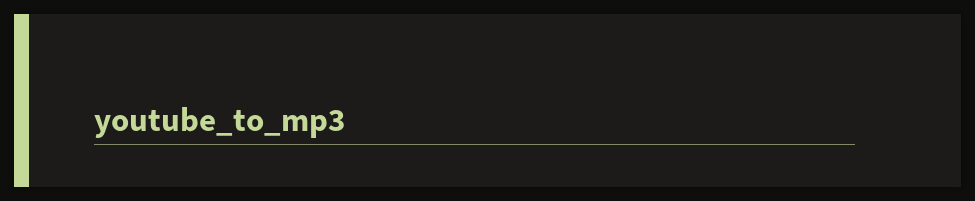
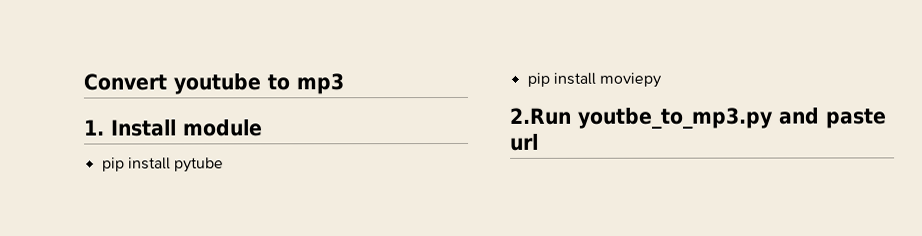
- youtube_to_mp3
+ Convert youtube to mp3
+ 1. Install module
+ pip install pytube
+ pip install moviepy
+ 2.Run youtbe_to_mp3.py and paste url

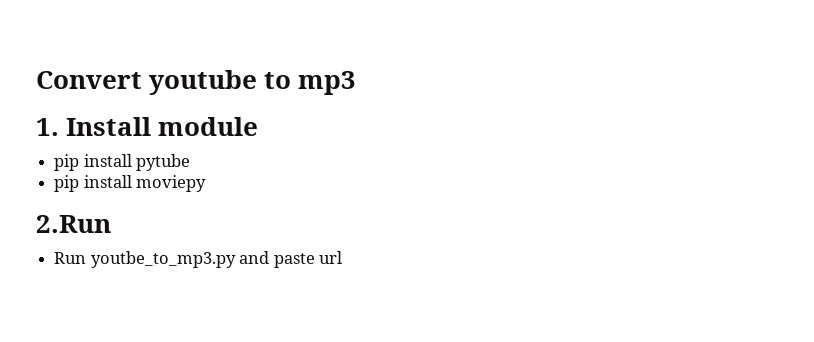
- 2.Run youtbe_to_mp3.py and paste url
+ 2.Run
+ Run youtbe_to_mp3.py and paste url

